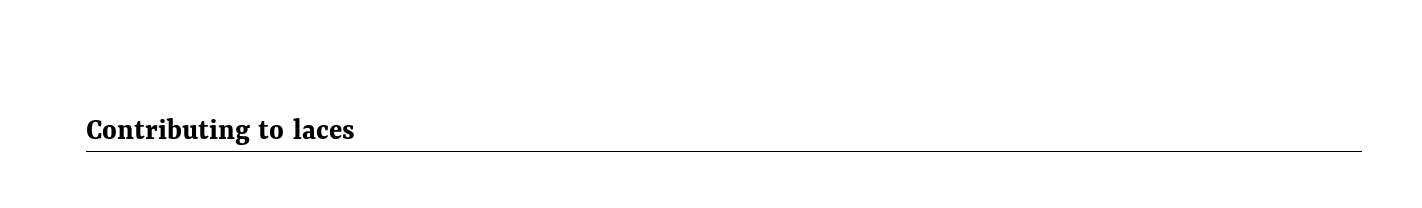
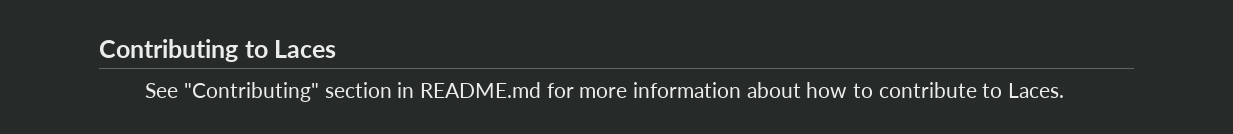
- Contributing to laces
+ Contributing to Laces
+ See "Contributing" section in README.md for more information about how to contribute to Laces.

